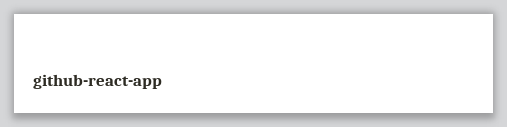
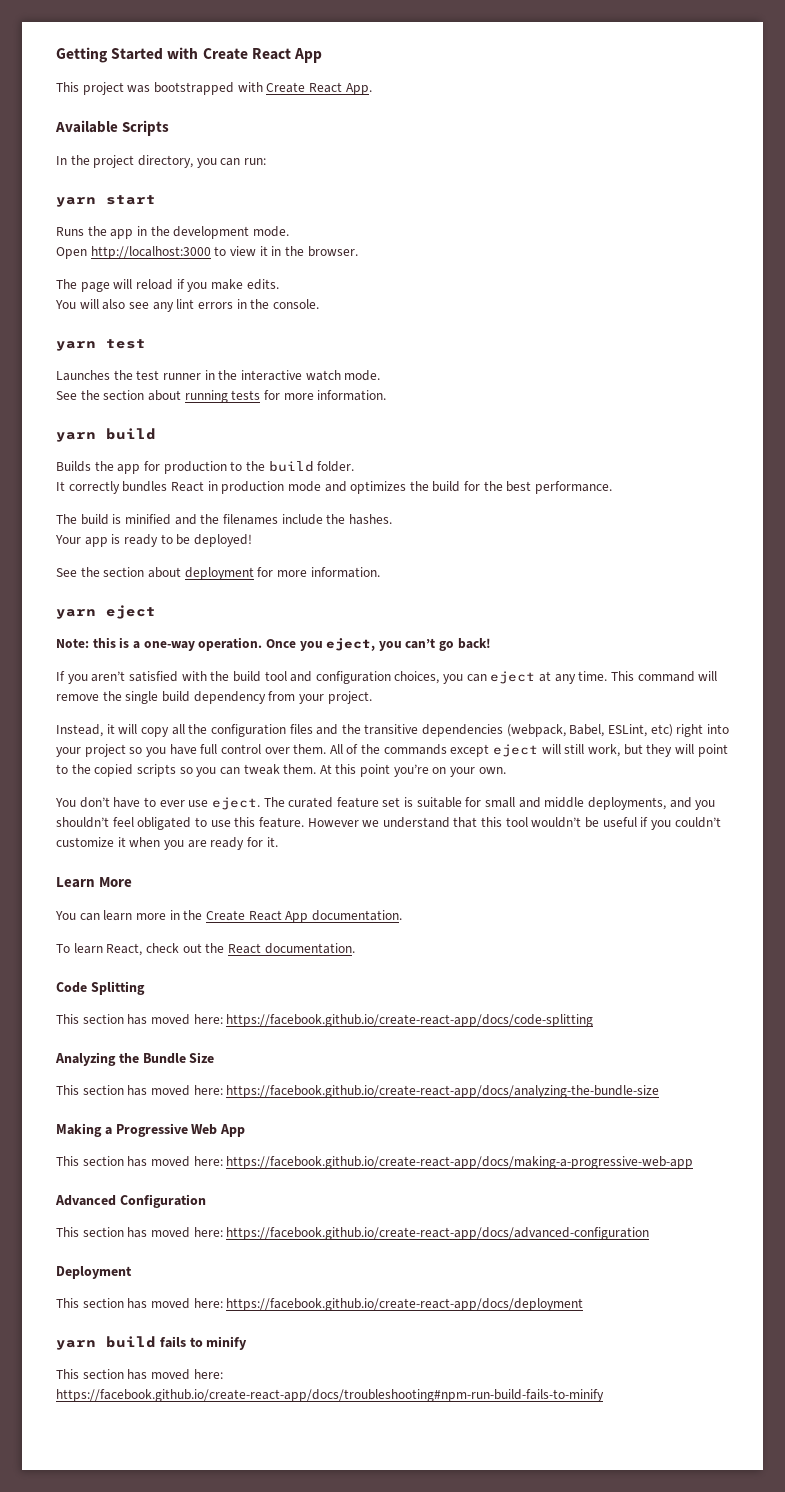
- github-react-app
+ Getting Started with Create React App
+ This project was bootstrapped with Create React App.
+ Available Scripts
+ In the project directory, you can run:
+ yarn start
+ Runs the app in the development mode.
+ Open http://localhost:3000 to view it in the browser.
+ The page will reload if you make edits.
+ You will also see any lint errors in the console.
+ yarn test
+ Launches the test runner in the interactive watch mode.
+ See the section about running tests for more information.
+ yarn build
+ Builds the app for production to the build folder.
+ It correctly bundles React in production mode and optimizes the build for the best performance.
+ The build is minified and the filenames include the hashes.
+ Your app is ready to be deployed!
+ See the section about deployment for more information.
+ yarn eject
+ Note: this is a one-way operation. Once you eject, you can’t go back!
+ If you aren’t satisfied with the build tool and configuration choices, you can eject at any time. This command will remove the single build dependency from your project.
+ Instead, it will copy all the configuration files and the transitive dependencies (webpack, Babel, ESLint, etc) right into your project so you have full control over them. All of the commands except eject will still work, but they will point to the copied scripts so you can tweak them. At this point you’re on your own.
+ You don’t have to ever use eject. The curated feature set is suitable for small and middle deployments, and you shouldn’t feel obligated to use this feature. However we understand that this tool wouldn’t be useful if you couldn’t customize it when you are ready for it.
+ Learn More
+ You can learn more in the Create React App documentation.
+ To learn React, check out the React documentation.
+ Code Splitting
+ This section has moved here: https://facebook.github.io/create-react-app/docs/code-splitting
+ Analyzing the Bundle Size
+ This section has moved here: https://facebook.github.io/create-react-app/docs/analyzing-the-bundle-size
+ Making a Progressive Web App
+ This section has moved here: https://facebook.github.io/create-react-app/docs/making-a-progressive-web-app
+ Advanced Configuration
+ This section has moved here: https://facebook.github.io/create-react-app/docs/advanced-configuration
+ Deployment
+ This section has moved here: https://facebook.github.io/create-react-app/docs/deployment
+ yarn build fails to minify
+ This section has moved here: https://facebook.github.io/create-react-app/docs/troubleshooting#npm-run-build-fails-to-minify

